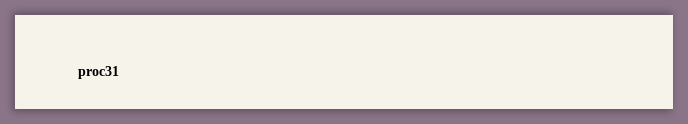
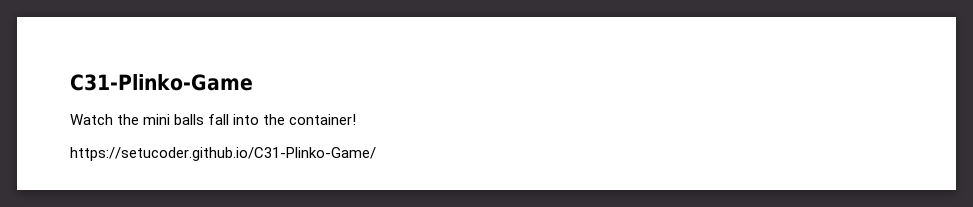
- proc31
+ C31-Plinko-Game
+ Watch the mini balls fall into the container!
+ https://setucoder.github.io/C31-Plinko-Game/

